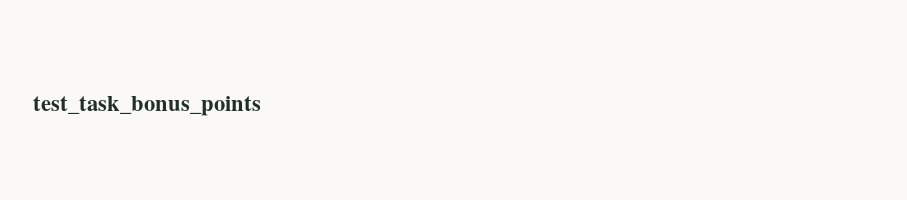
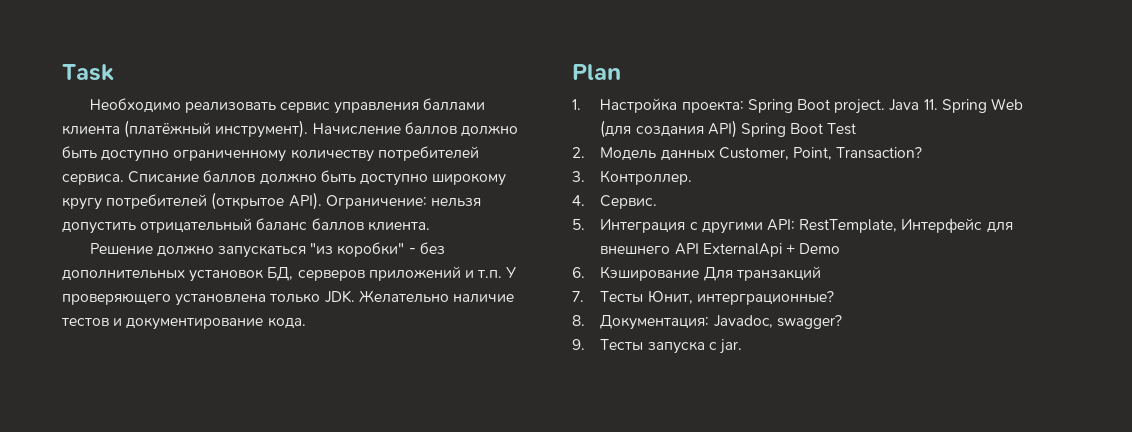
- test_task_bonus_points
+ Task
+ Необходимо реализовать сервис управления баллами клиента (платёжный инструмент). Начисление баллов должно быть доступно ограниченному количеству потребителей сервиса. Списание баллов должно быть доступно широкому кругу потребителей (открытое API). Ограничение: нельзя допустить отрицательный баланс баллов клиента.
+ Решение должно запускаться "из коробки" - без дополнительных установок БД, серверов приложений и т.п. У проверяющего установлена только JDK. Желательно наличие тестов и документирование кода.
+ Plan
+ 1. Настройка проекта: Spring Boot project. Java 11. Spring Web (для создания API) Spring Boot Test
+ 2. Модель данных Customer, Point, Transaction?
+ 3. Контроллер.
+ 4. Сервис.
+ 5. Интеграция с другими API: RestTemplate, Интерфейс для внешнего API ExternalApi + Demo
+ 6. Кэширование Для транзакций
+ 7. Тесты Юнит, интерграционные?
+ 8. Документация: Javadoc, swagger?
+ 9. Тесты запуска с jar.

